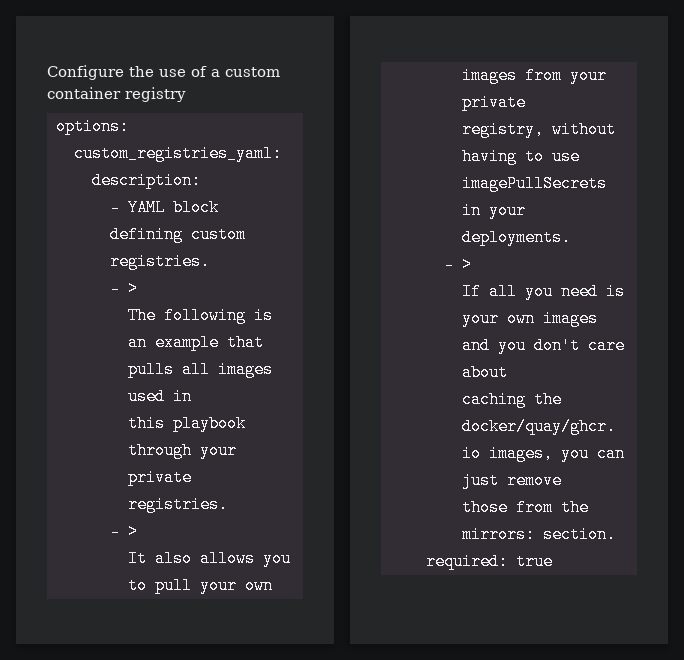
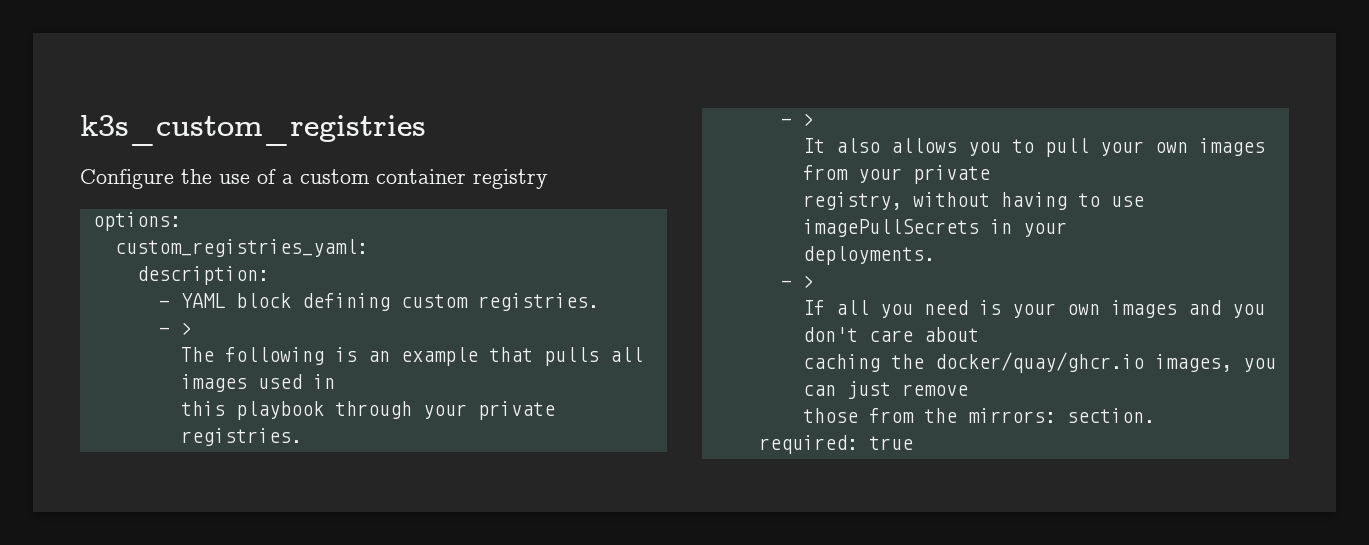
+ k3s_custom_registries

